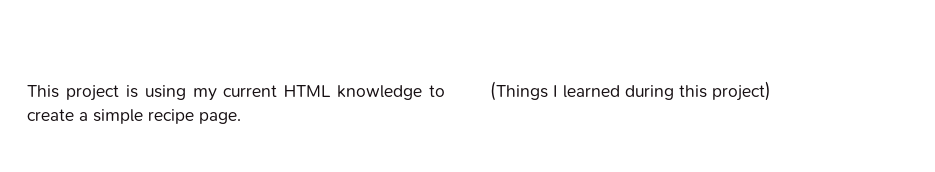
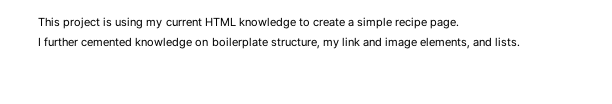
- (Things I learned during this project)
+ I further cemented knowledge on boilerplate structure, my link and image elements, and lists.

